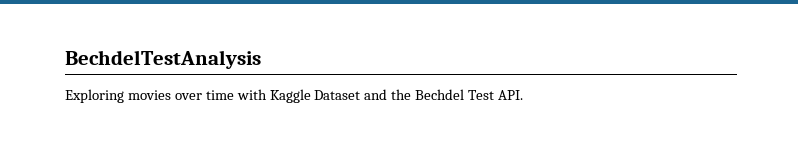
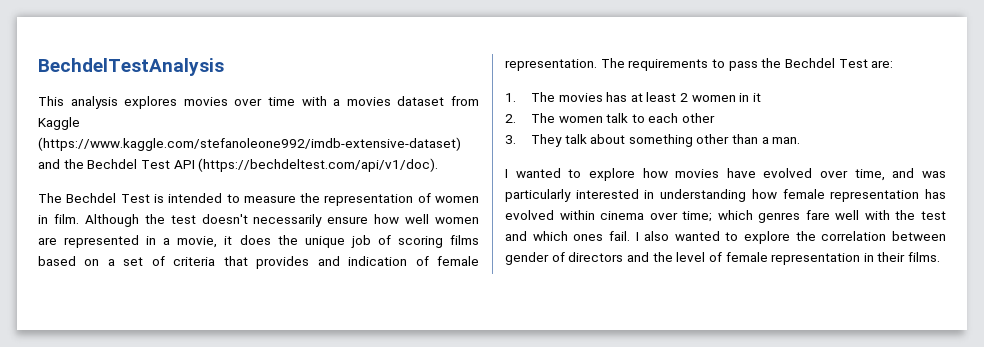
- Exploring movies over time with Kaggle Dataset and the Bechdel Test API.
+ This analysis explores movies over time with a movies dataset from Kaggle (https://www.kaggle.com/stefanoleone992/imdb-extensive-dataset) and the Bechdel Test API (https://bechdeltest.com/api/v1/doc).
+ The Bechdel Test is intended to measure the representation of women in film. Although the test doesn't necessarily ensure how well women are represented in a movie, it does the unique job of scoring films based on a set of criteria that provides and indication of female representation. The requirements to pass the Bechdel Test are:
+ 1. The movies has at least 2 women in it
+ 2. The women talk to each other
+ 3. They talk about something other than a man.
+ I wanted to explore how movies have evolved over time, and was particularly interested in understanding how female representation has evolved within cinema over time; which genres fare well with the test and which ones fail. I also wanted to explore the correlation between gender of directors and the level of female representation in their films.

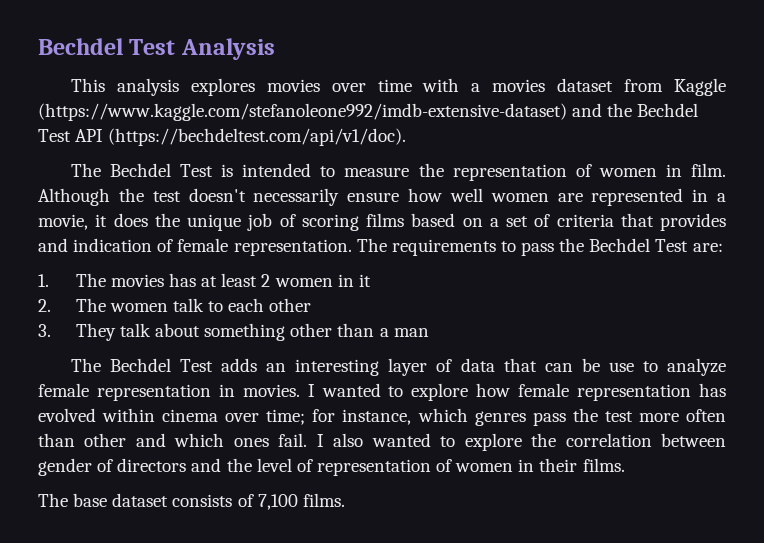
- BechdelTestAnalysis
+ Bechdel Test Analysis
- 3. They talk about something other than a man.
- I wanted to explore how movies have evolved over time, and was particularly interested in understanding how female representation has evolved within cinema over time; which genres fare well with the test and which ones fail.
+ 3. They talk about something other than a man
+ The Bechdel Test adds an interesting layer of data that can be use to analyze female representation in movies. I wanted to explore how female representation has evolved within cinema over time; for instance, which genres pass the test more often than other and which ones fail.
- I also wanted to explore the correlation between gender of directors and the level of female representation in their films.
+ I also wanted to explore the correlation between gender of directors and the level of representation of women in their films.
+ The base dataset consists of 7,100 films.

